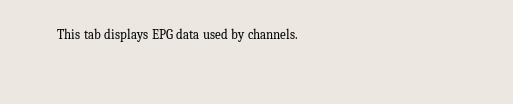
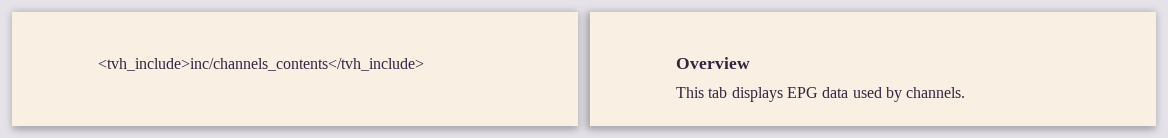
+ <tvh_include>inc/channels_contents</tvh_include>
+ Overview

